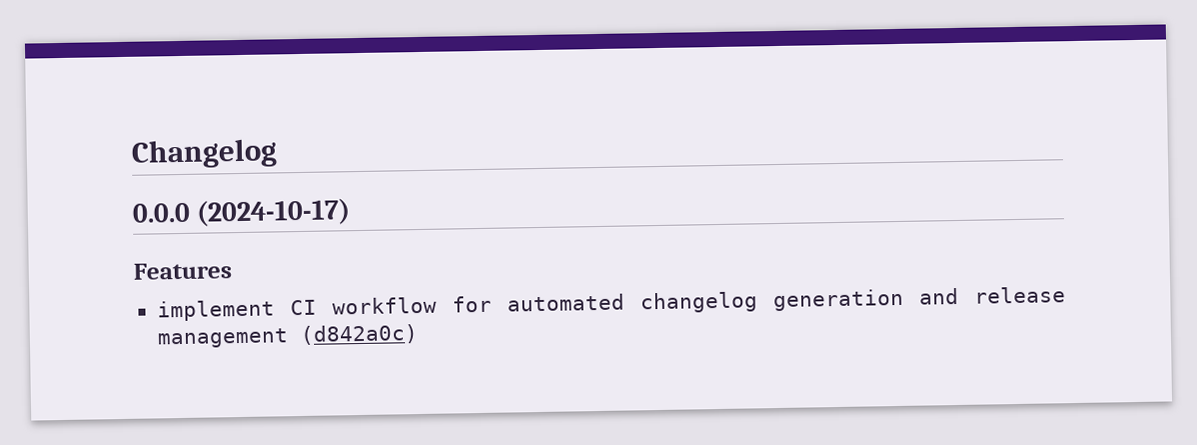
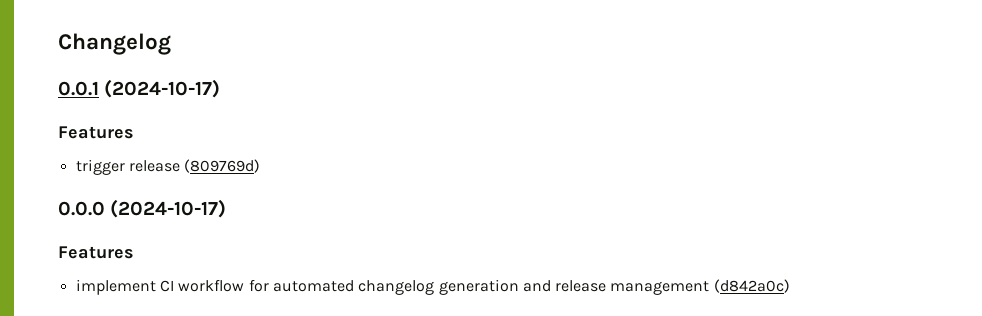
+ 0.0.1 (2024-10-17)
+ Features
+ trigger release (809769d)

